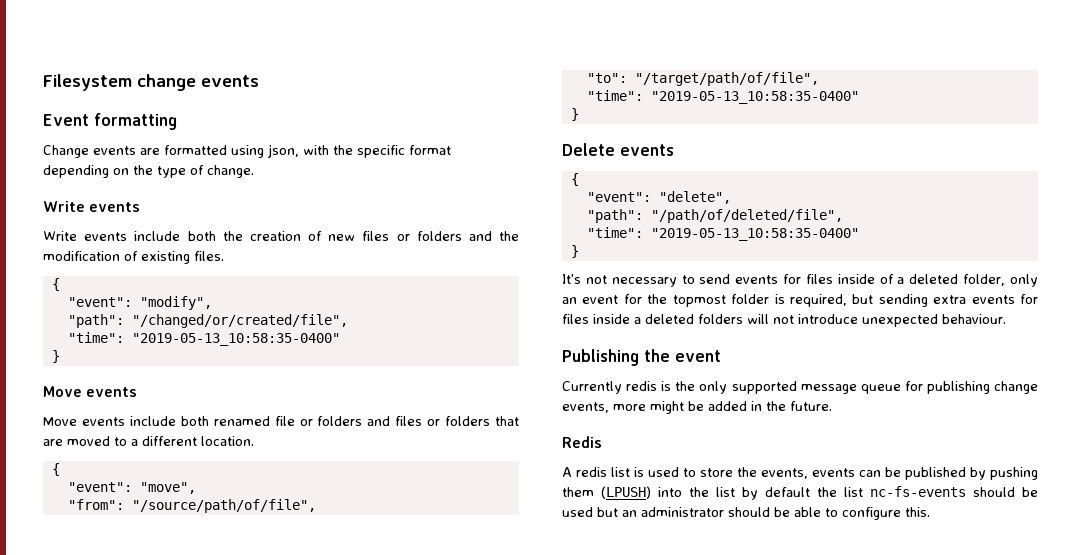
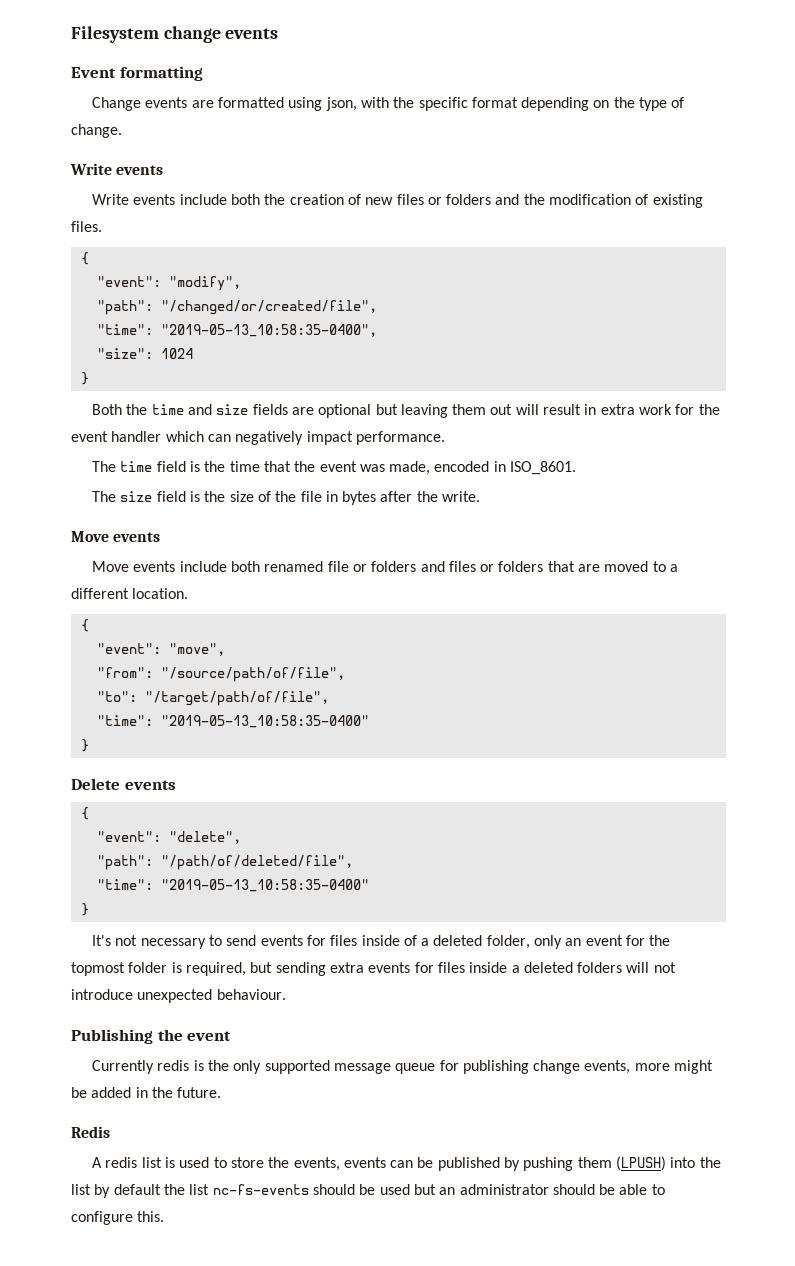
  "path": "/changed/or/created/file",
- "time": "2019-05-13_10:58:35-0400"
+ "time": "2019-05-13_10:58:35-0400",
+ "size": 1024
  }
+ Both the time and size fields are optional but leaving them out will result in extra work for the event handler which can negatively impact performance.
+ The time field is the time that the event was made, encoded in ISO_8601.
+ The size field is the size of the file in bytes after the write.

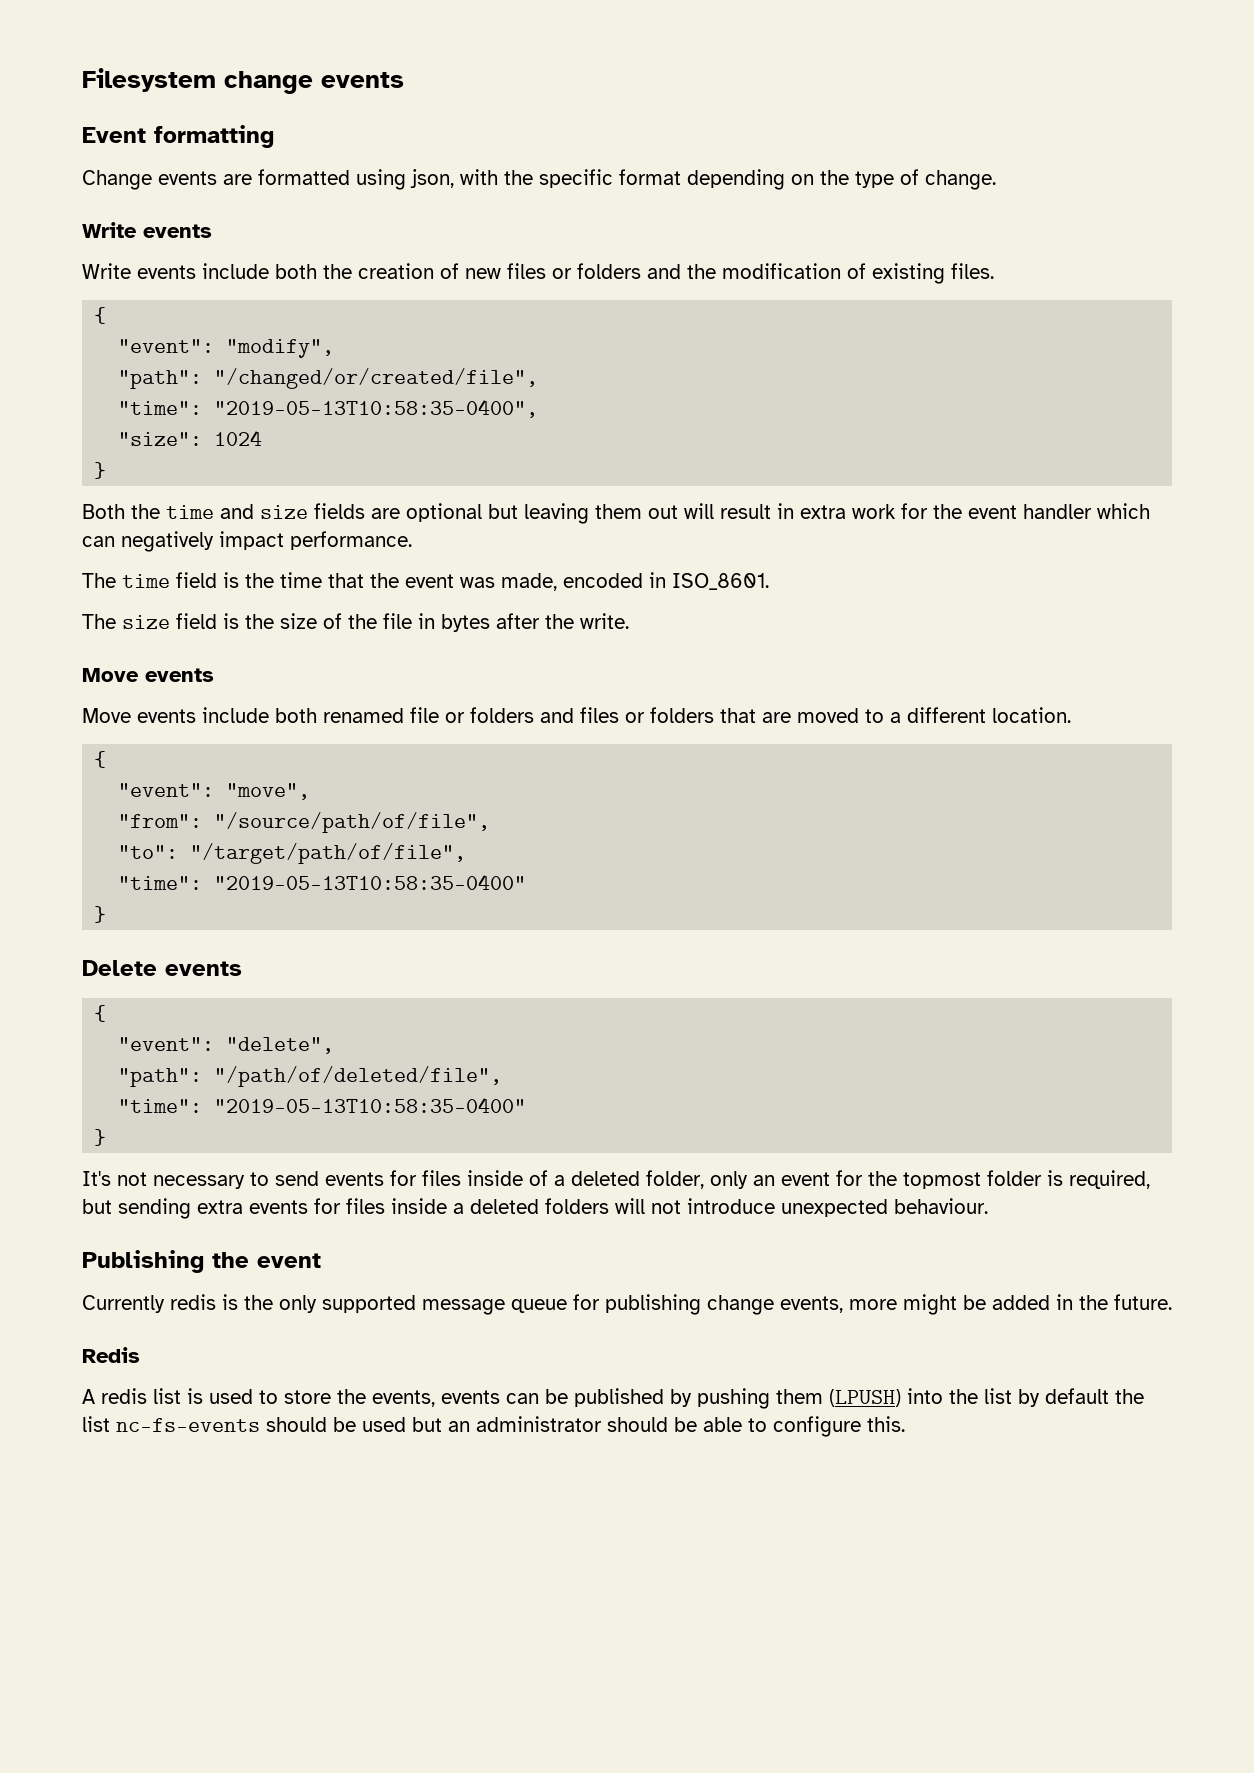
- "time": "2019-05-13_10:58:35-0400",
+ "time": "2019-05-13T10:58:35-0400",
  "to": "/target/path/of/file",
- "time": "2019-05-13_10:58:35-0400"
+ "time": "2019-05-13T10:58:35-0400"
  "path": "/path/of/deleted/file",
- "time": "2019-05-13_10:58:35-0400"
+ "time": "2019-05-13T10:58:35-0400"

